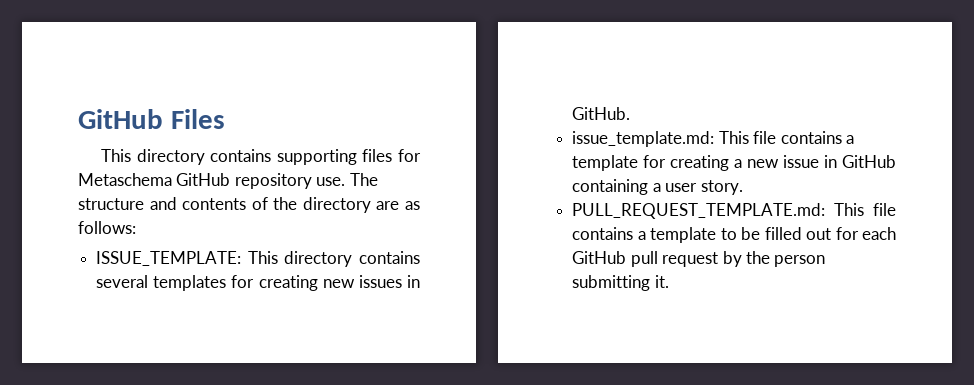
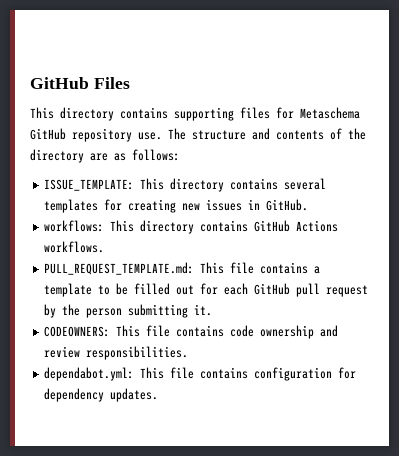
- issue_template.md: This file contains a template for creating a new issue in GitHub containing a user story.
+ workflows: This directory contains GitHub Actions workflows.
+ CODEOWNERS: This file contains code ownership and review responsibilities.
+ dependabot.yml: This file contains configuration for dependency updates.

